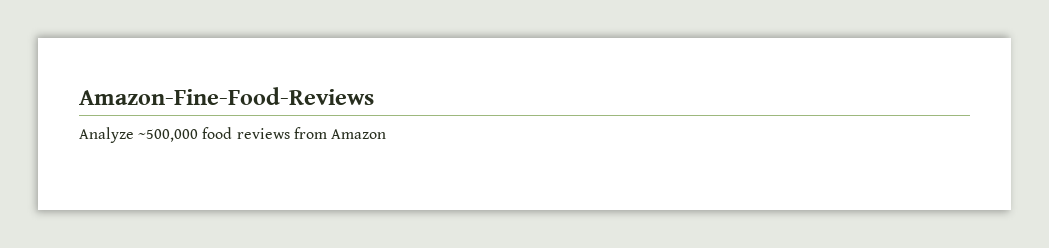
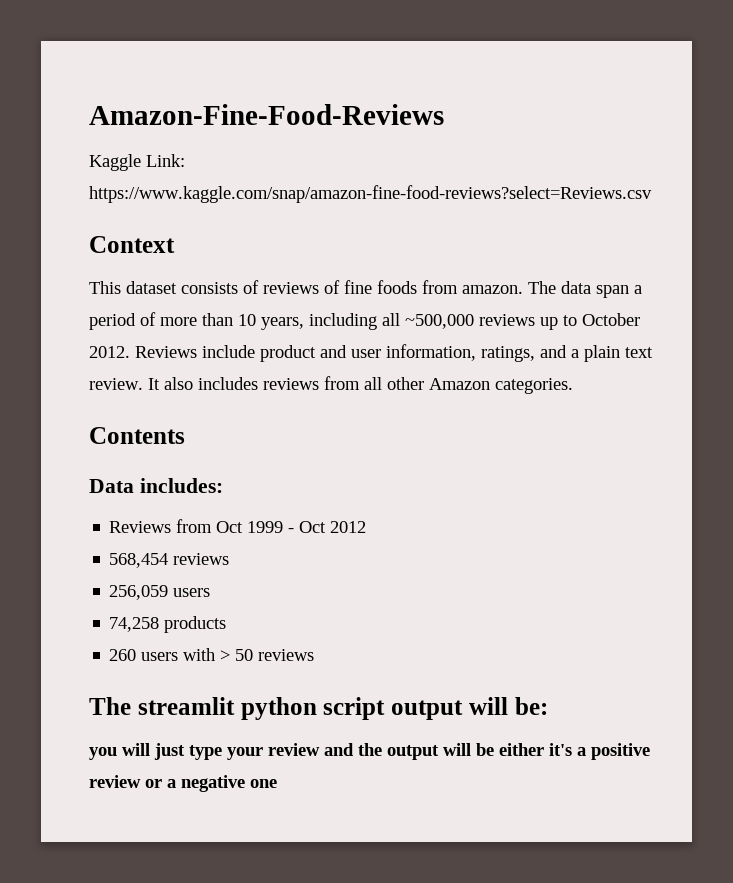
- Analyze ~500,000 food reviews from Amazon
+ Kaggle Link: https://www.kaggle.com/snap/amazon-fine-food-reviews?select=Reviews.csv
+ Context
+ This dataset consists of reviews of fine foods from amazon. The data span a period of more than 10 years, including all ~500,000 reviews up to October 2012. Reviews include product and user information, ratings, and a plain text review. It also includes reviews from all other Amazon categories.
+ Contents
+ Data includes:
+ Reviews from Oct 1999 - Oct 2012
+ 568,454 reviews
+ 256,059 users
+ 74,258 products
+ 260 users with > 50 reviews
+ The streamlit python script output will be:
+ you will just type your review and the output will be either it's a positive review or a negative one

